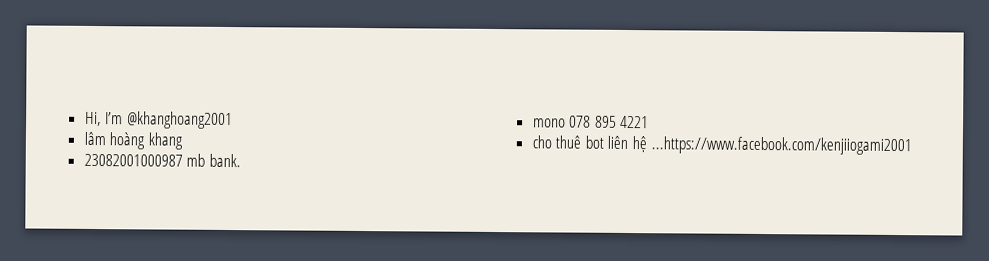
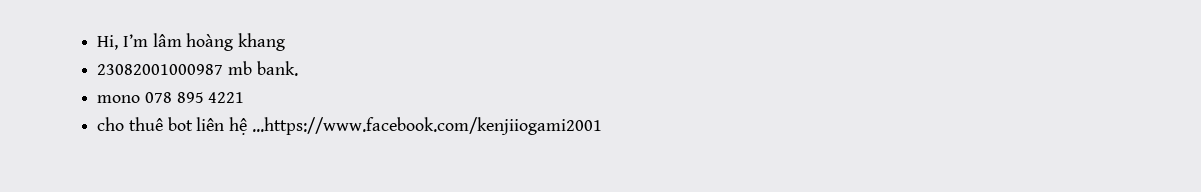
- Hi, I’m @khanghoang2001
- lâm hoàng khang
+ Hi, I’m lâm hoàng khang

